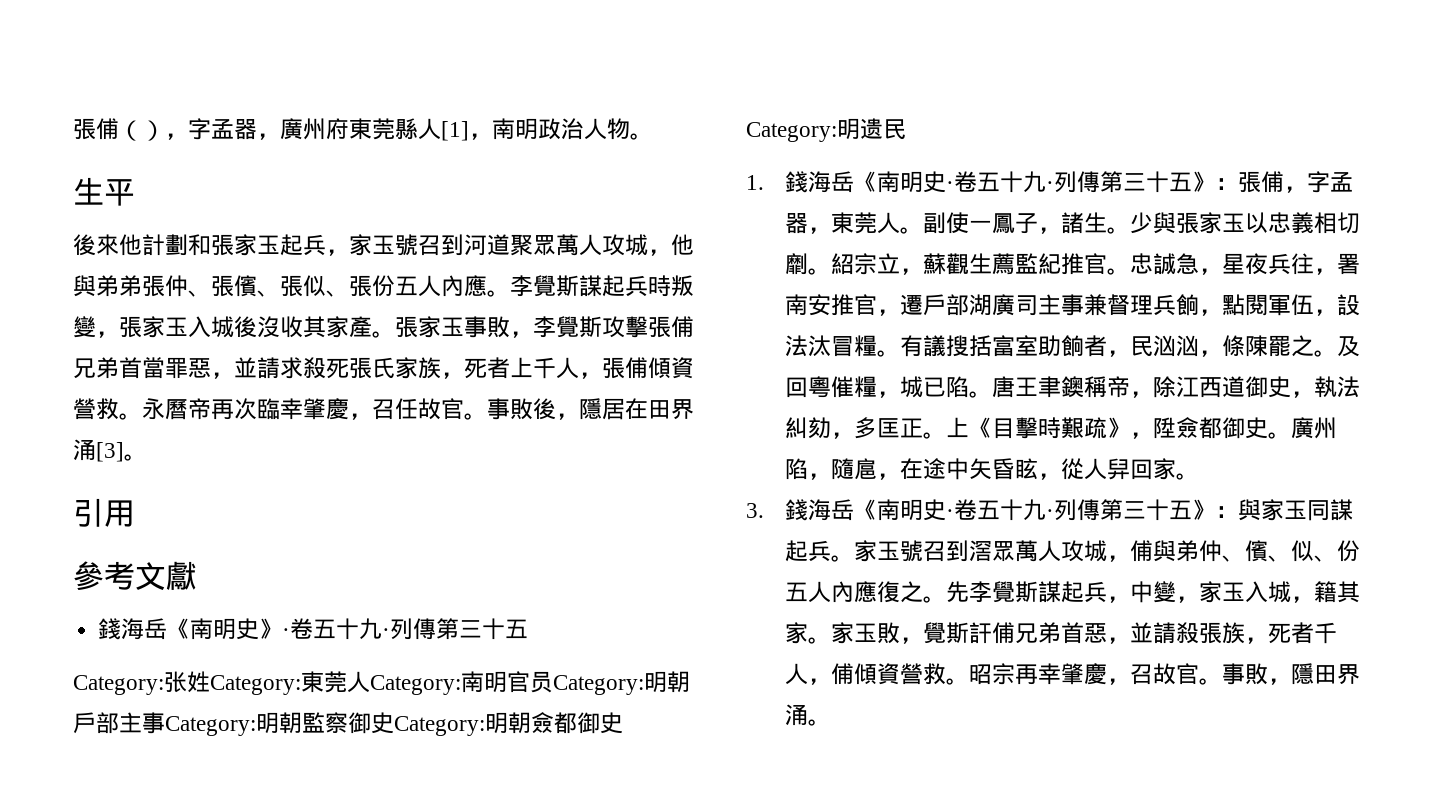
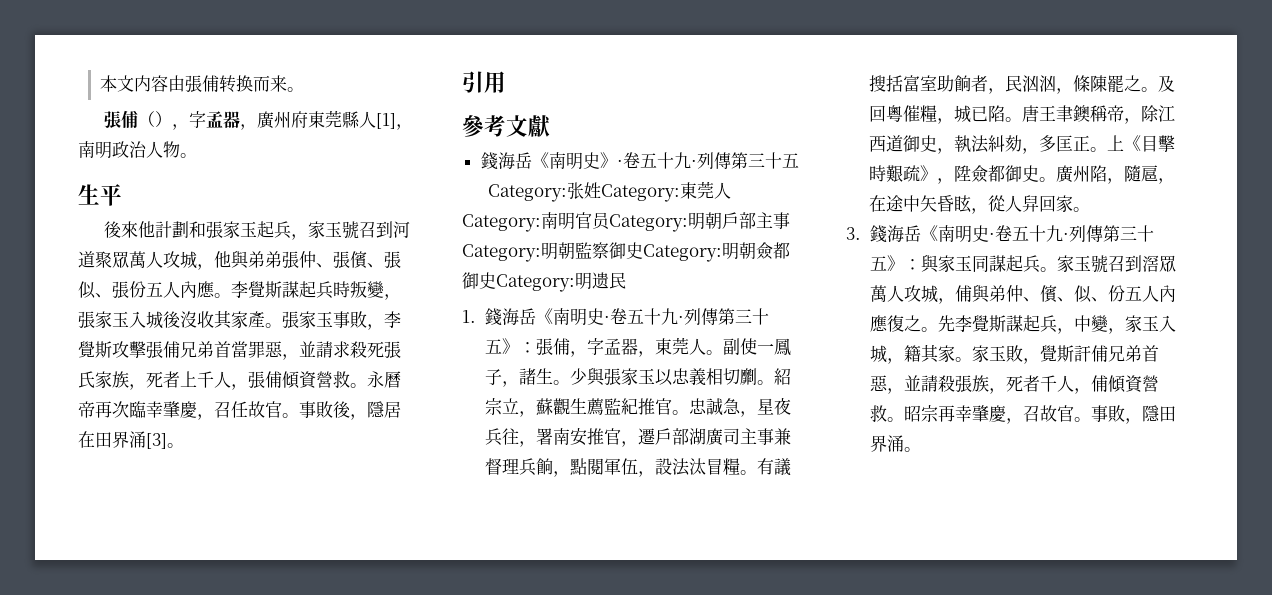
+ 本文内容由張俌转换而来。

